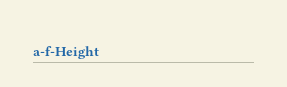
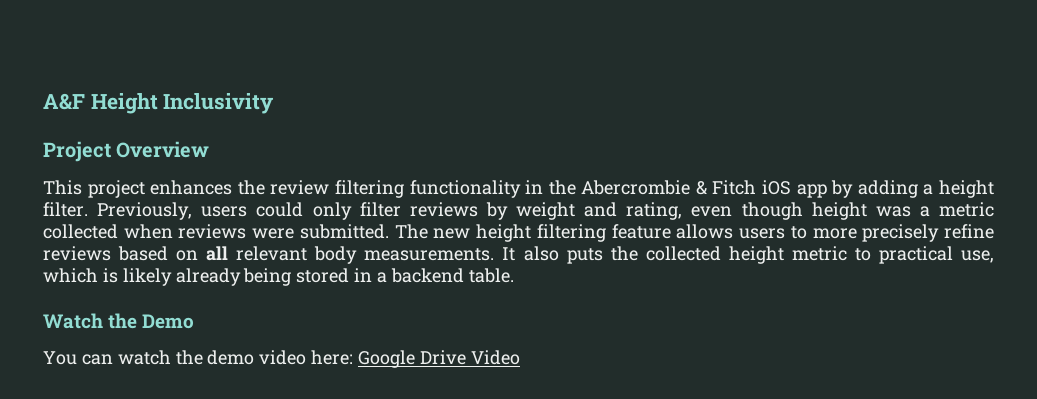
- a-f-Height
+ A&F Height Inclusivity
+ Project Overview
+ This project enhances the review filtering functionality in the Abercrombie & Fitch iOS app by adding a height filter. Previously, users could only filter reviews by weight and rating, even though height was a metric collected when reviews were submitted. The new height filtering feature allows users to more precisely refine reviews based on all relevant body measurements. It also puts the collected height metric to practical use, which is likely already being stored in a backend table.
+ Watch the Demo
+ You can watch the demo video here: Google Drive Video

